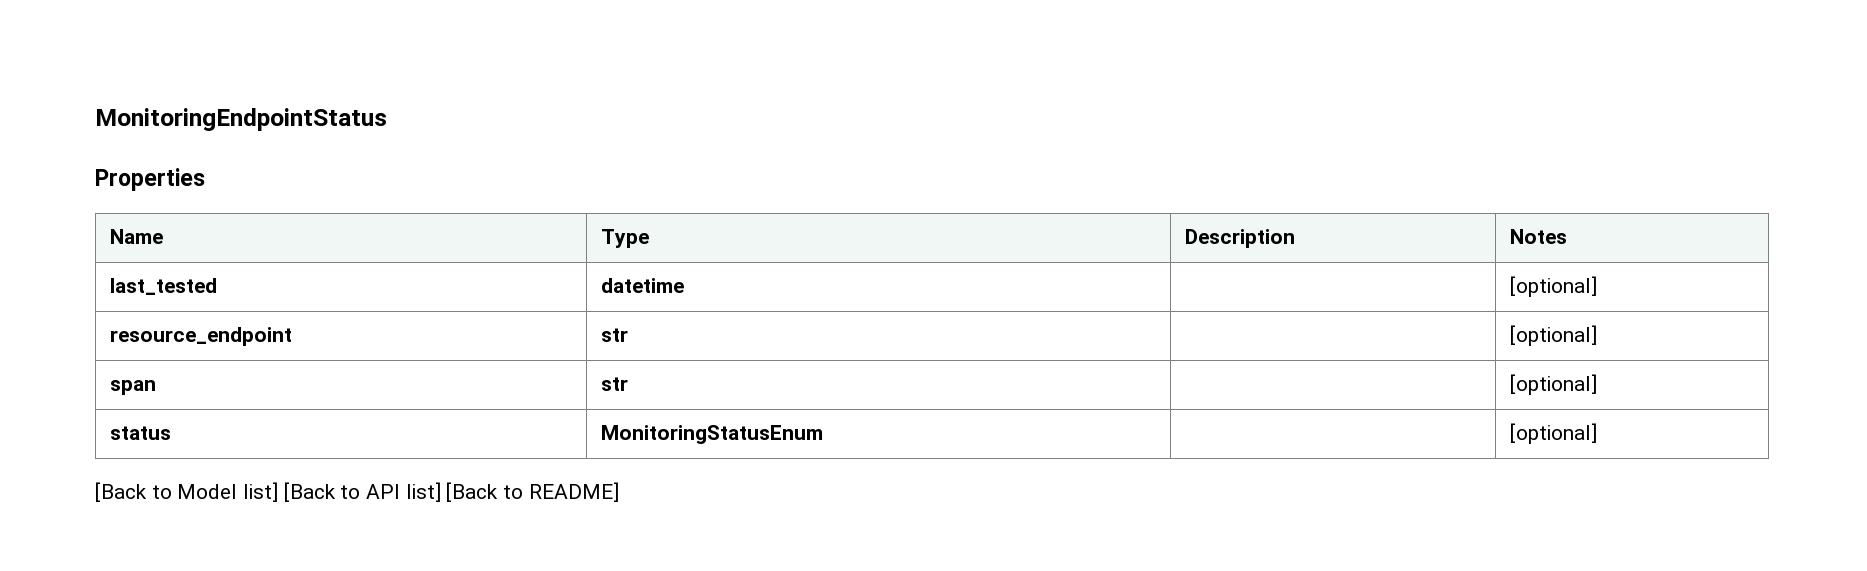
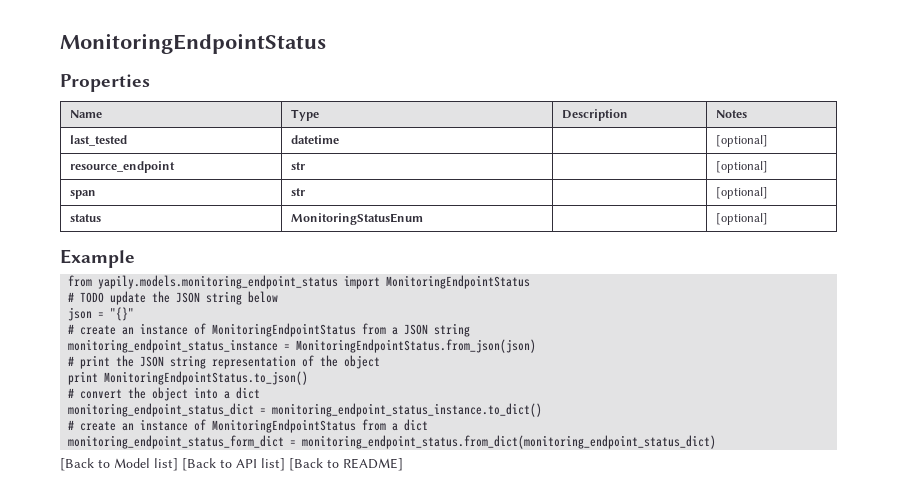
+ Example
+ from yapily.models.monitoring_endpoint_status import MonitoringEndpointStatus
+ # TODO update the JSON string below
+ json = "{}"
+ # create an instance of MonitoringEndpointStatus from a JSON string
+ monitoring_endpoint_status_instance = MonitoringEndpointStatus.from_json(json)
+ # print the JSON string representation of the object
+ print MonitoringEndpointStatus.to_json()
+ # convert the object into a dict
+ monitoring_endpoint_status_dict = monitoring_endpoint_status_instance.to_dict()
+ # create an instance of MonitoringEndpointStatus from a dict
+ monitoring_endpoint_status_form_dict = monitoring_endpoint_status.from_dict(monitoring_endpoint_status_dict)

